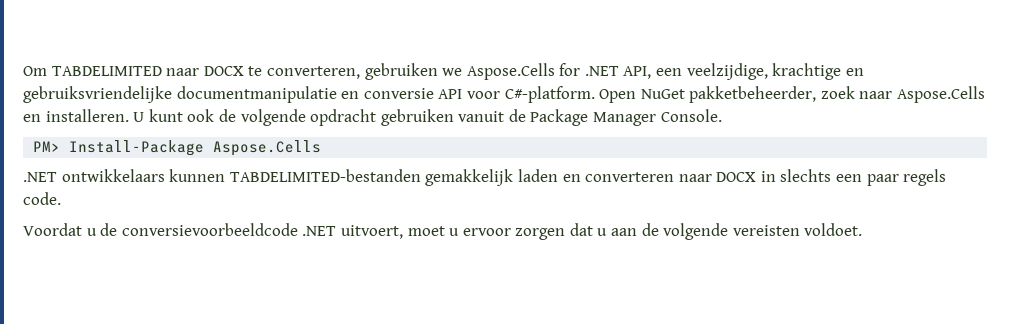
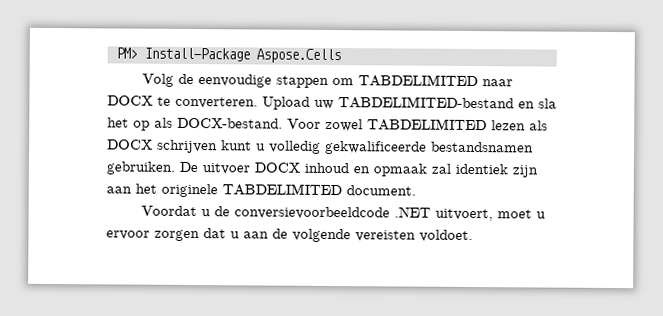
- Om TABDELIMITED naar DOCX te converteren, gebruiken we Aspose.Cells for .NET API, een veelzijdige, krachtige en gebruiksvriendelijke documentmanipulatie en conversie API voor C#-platform. Open NuGet pakketbeheerder, zoek naar Aspose.Cells en installeren. U kunt ook de volgende opdracht gebruiken vanuit de Package Manager Console.
  PM> Install-Package Aspose.Cells
- .NET ontwikkelaars kunnen TABDELIMITED-bestanden gemakkelijk laden en converteren naar DOCX in slechts een paar regels code.
+ Volg de eenvoudige stappen om TABDELIMITED naar DOCX te converteren. Upload uw TABDELIMITED-bestand en sla het op als DOCX-bestand. Voor zowel TABDELIMITED lezen als DOCX schrijven kunt u volledig gekwalificeerde bestandsnamen gebruiken. De uitvoer DOCX inhoud en opmaak zal identiek zijn aan het originele TABDELIMITED document.

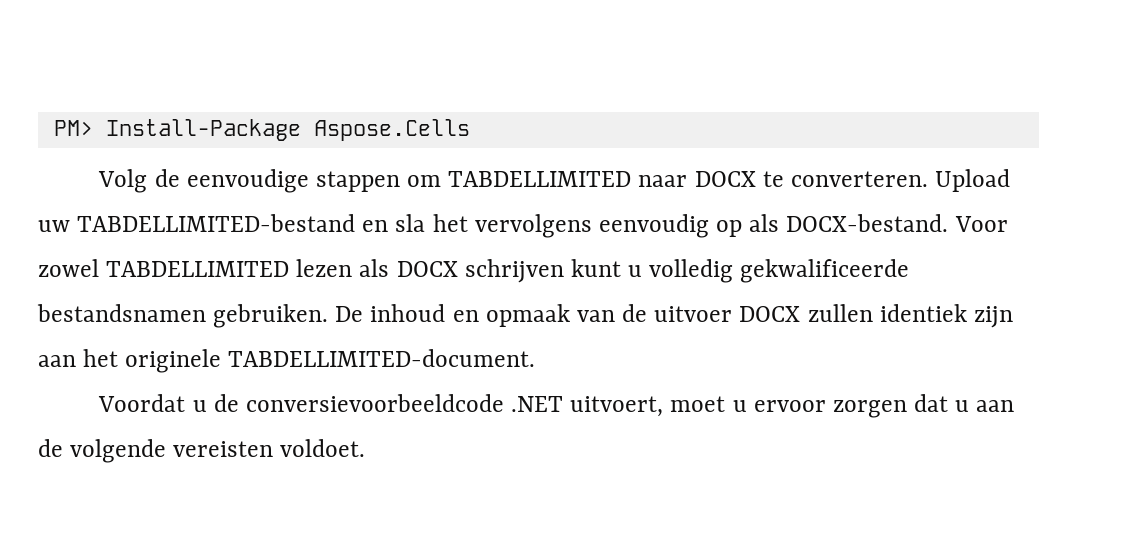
- Volg de eenvoudige stappen om TABDELIMITED naar DOCX te converteren.
+ Volg de eenvoudige stappen om TABDELLIMITED naar DOCX te converteren.
- Upload uw TABDELIMITED-bestand en sla het op als DOCX-bestand.
+ Upload uw TABDELLIMITED-bestand en sla het vervolgens eenvoudig op als DOCX-bestand.
- Voor zowel TABDELIMITED lezen als DOCX schrijven kunt u volledig gekwalificeerde bestandsnamen gebruiken.
+ Voor zowel TABDELLIMITED lezen als DOCX schrijven kunt u volledig gekwalificeerde bestandsnamen gebruiken.
- De uitvoer DOCX inhoud en opmaak zal identiek zijn aan het originele TABDELIMITED document.
+ De inhoud en opmaak van de uitvoer DOCX zullen identiek zijn aan het originele TABDELLIMITED-document.

